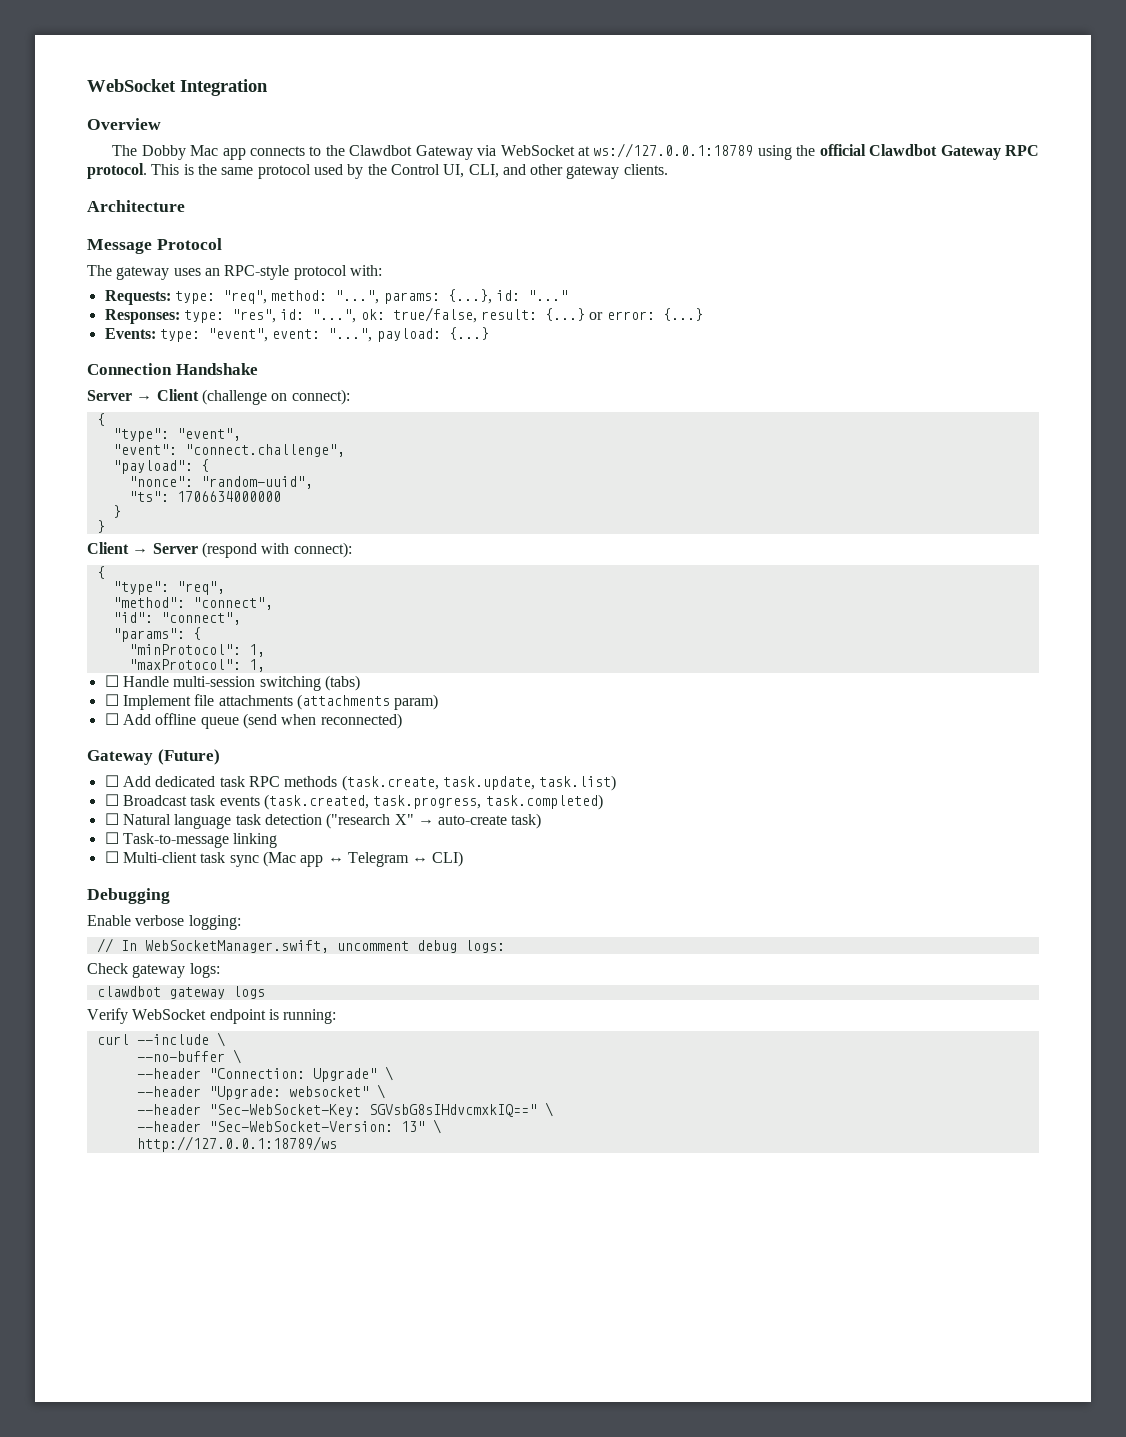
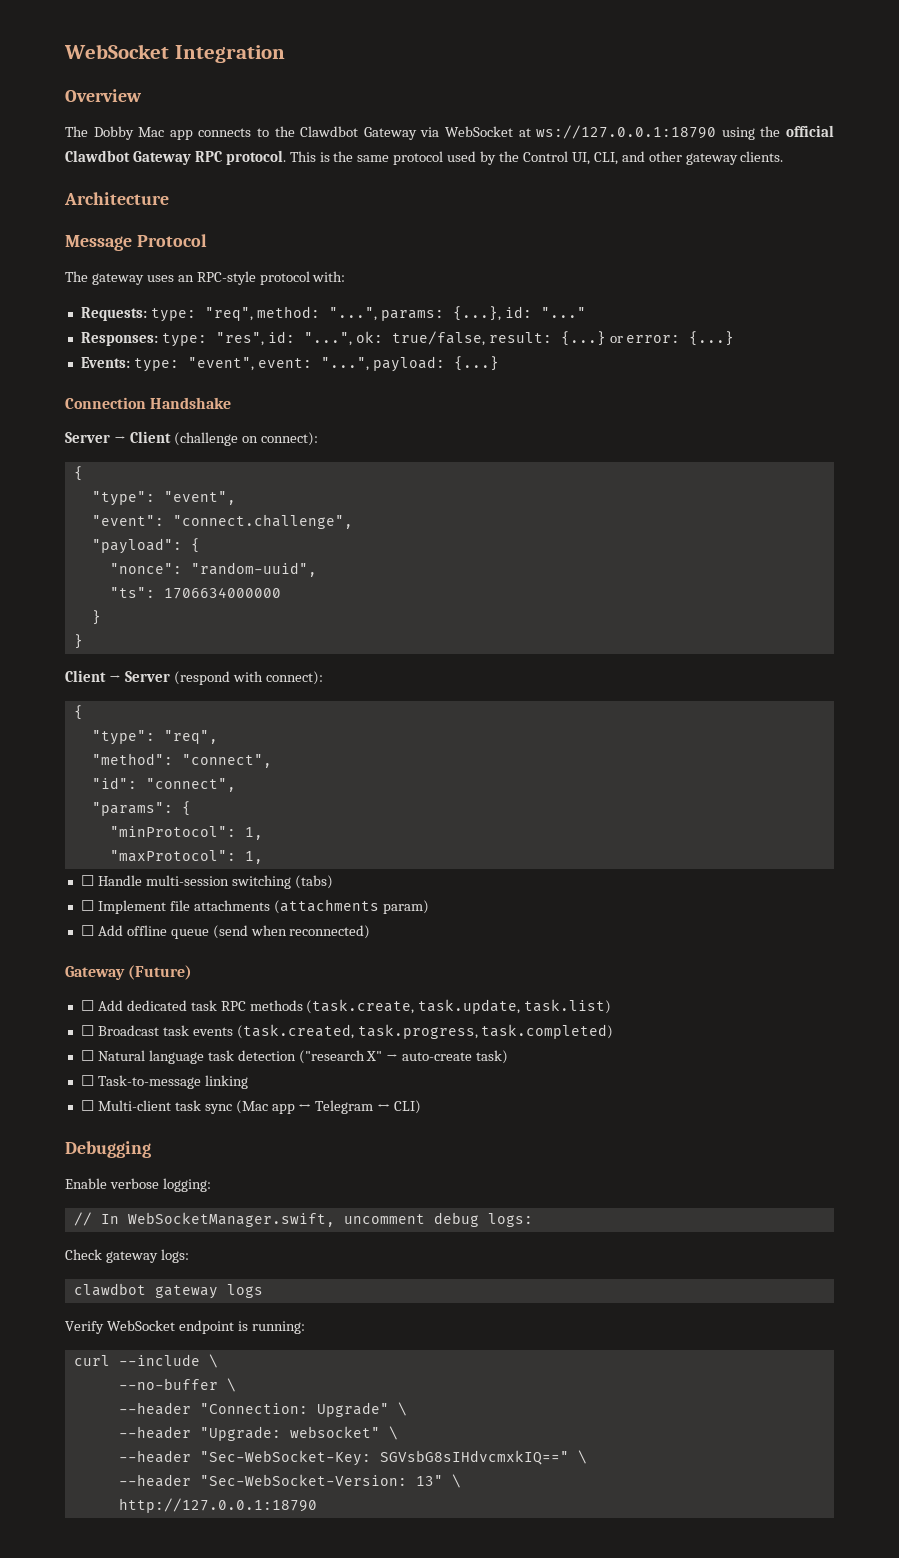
- The Dobby Mac app connects to the Clawdbot Gateway via WebSocket at ws://127.0.0.1:18789 using the official Clawdbot Gateway RPC protocol.
+ The Dobby Mac app connects to the Clawdbot Gateway via WebSocket at ws://127.0.0.1:18790 using the official Clawdbot Gateway RPC protocol.
- http://127.0.0.1:18789/ws
+ http://127.0.0.1:18790

